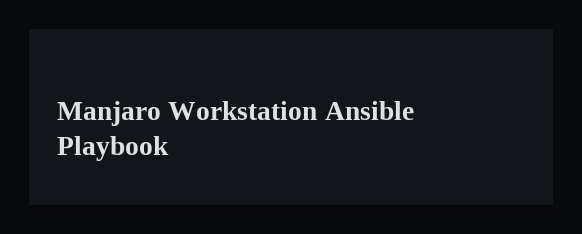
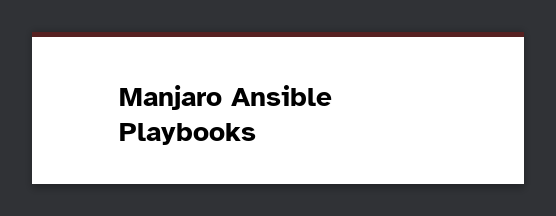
- Manjaro Workstation Ansible Playbook
+ Manjaro Ansible Playbooks

